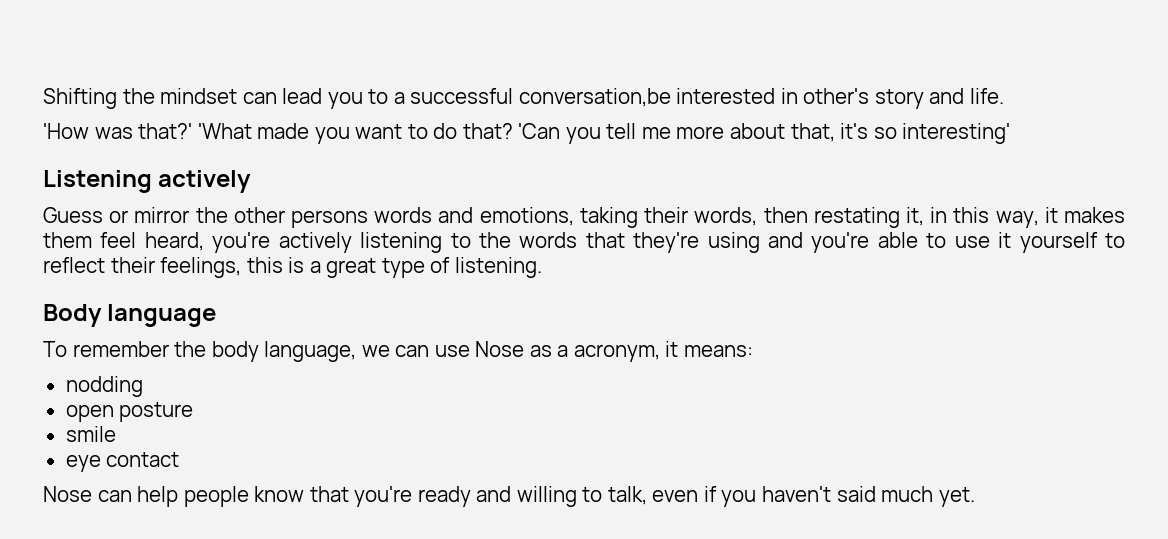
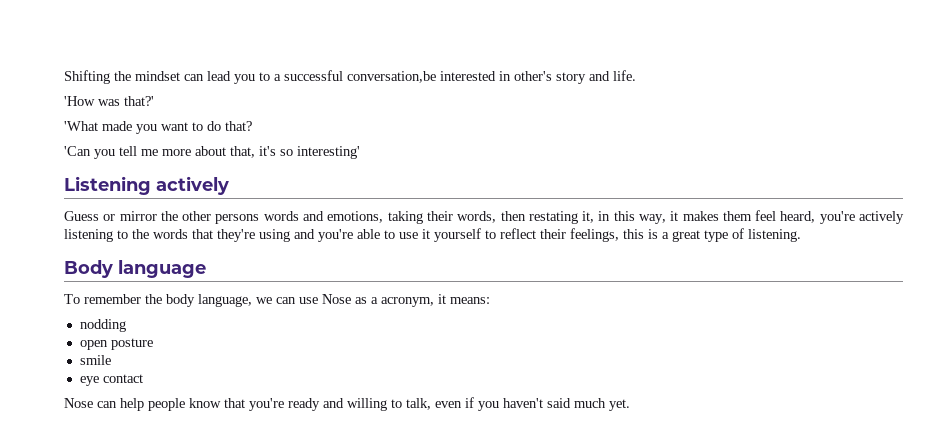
- 'How was that?' 'What made you want to do that? 'Can you tell me more about that, it's so interesting'
+ 'How was that?'
+ 'What made you want to do that?
+ 'Can you tell me more about that, it's so interesting'

